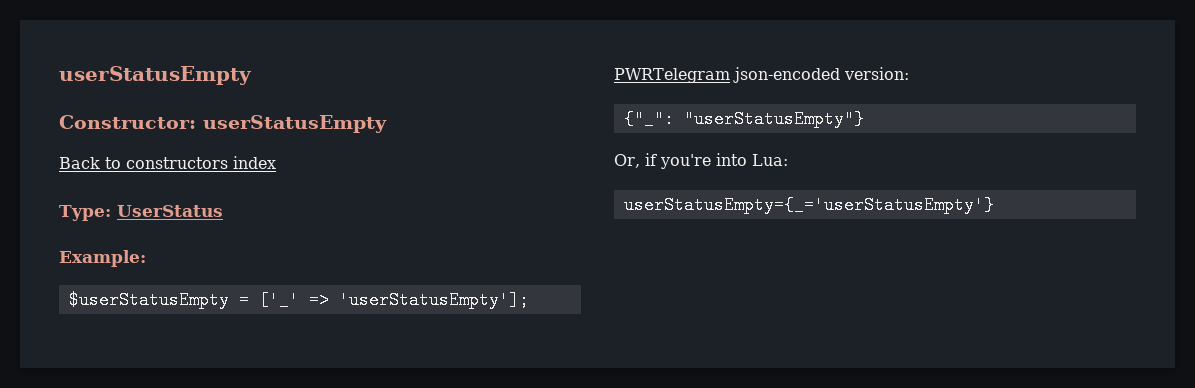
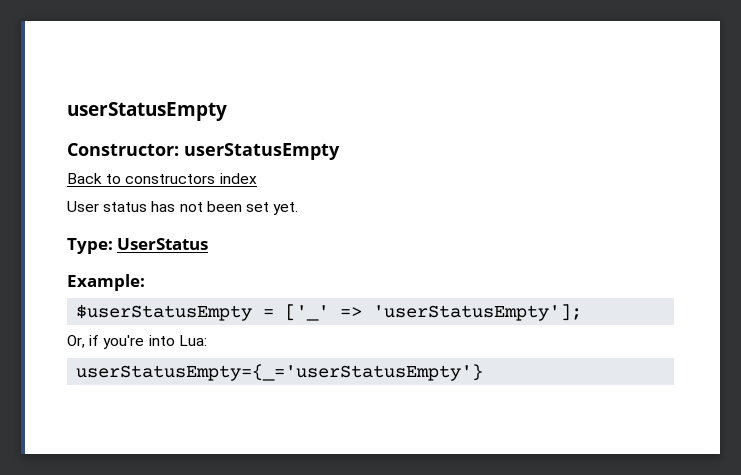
+ User status has not been set yet.
- PWRTelegram json-encoded version:
- {"_": "userStatusEmpty"}

